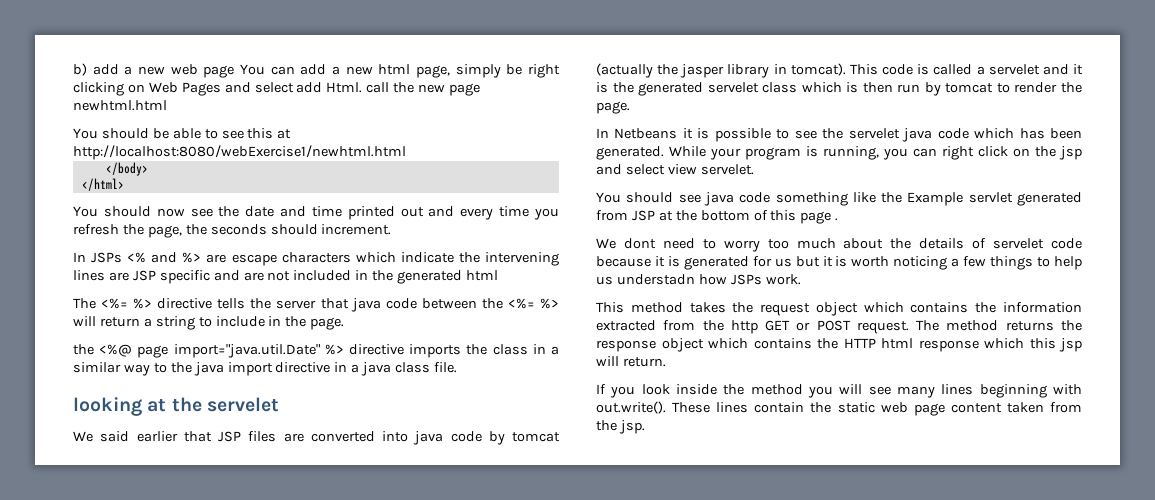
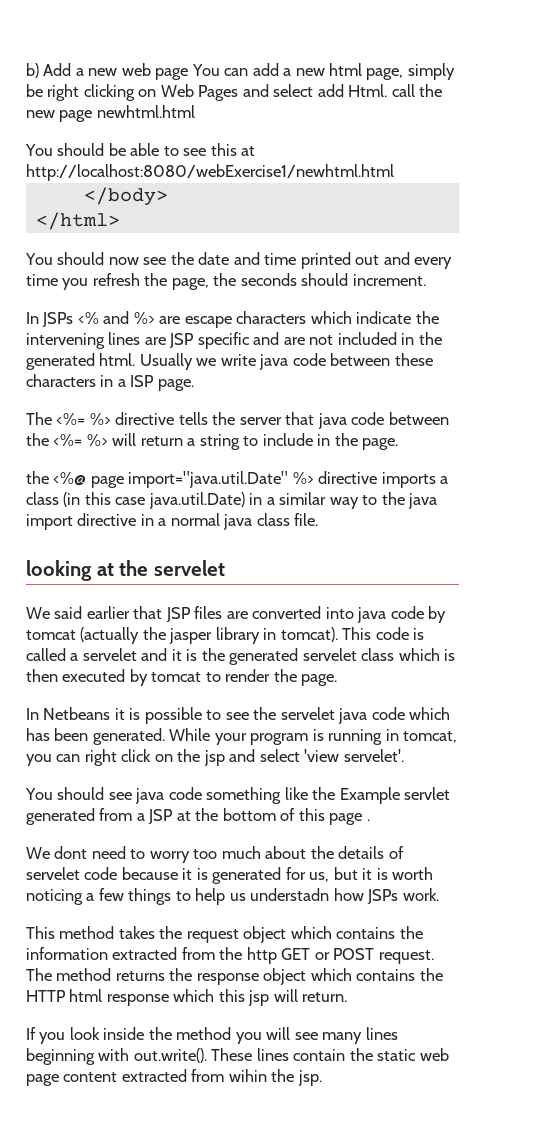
- b) add a new web page You can add a new html page, simply be right clicking on Web Pages and select add Html. call the new page newhtml.html
+ b) Add a new web page You can add a new html page, simply be right clicking on Web Pages and select add Html. call the new page newhtml.html
- In JSPs <% and %> are escape characters which indicate the intervening lines are JSP specific and are not included in the generated html
+ In JSPs <% and %> are escape characters which indicate the intervening lines are JSP specific and are not included in the generated html. Usually we write java code between these characters in a ISP page.
- the <%@ page import="java.util.Date" %> directive imports the class in a similar way to the java import directive in a java class file.
+ the <%@ page import="java.util.Date" %> directive imports a class (in this case java.util.Date) in a similar way to the java import directive in a normal java class file.
- This code is called a servelet and it is the generated servelet class which is then run by tomcat to render the page.
+ This code is called a servelet and it is the generated servelet class which is then executed by tomcat to render the page.
- While your program is running, you can right click on the jsp and select view servelet.
+ While your program is running in tomcat, you can right click on the jsp and select 'view servelet'.
- You should see java code something like the Example servlet generated from JSP at the bottom of this page .
+ You should see java code something like the Example servlet generated from a JSP at the bottom of this page .
- We dont need to worry too much about the details of servelet code because it is generated for us but it is worth noticing a few things to help us understadn how JSPs work.
+ We dont need to worry too much about the details of servelet code because it is generated for us, but it is worth noticing a few things to help us understadn how JSPs work.
- If you look inside the method you will see many lines beginning with out.write(). These lines contain the static web page content taken from the jsp.
+ If you look inside the method you will see many lines beginning with out.write(). These lines contain the static web page content extracted from wihin the jsp.

